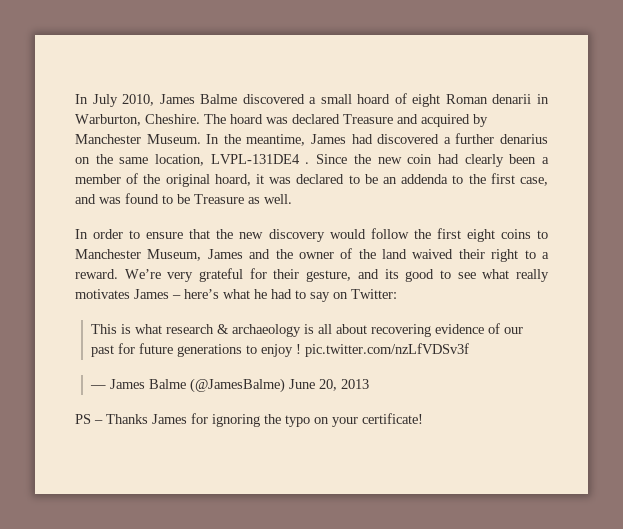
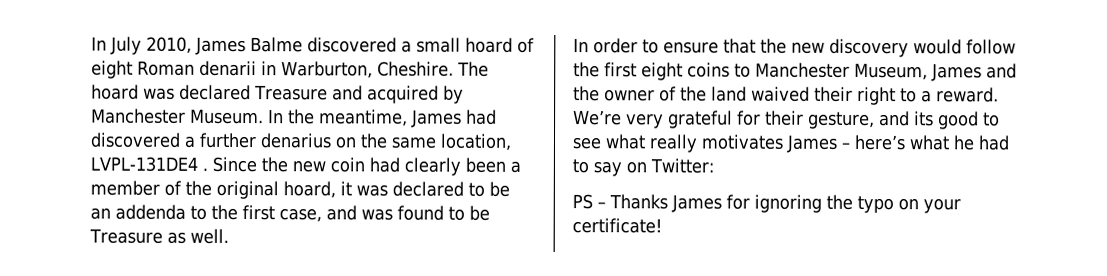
- This is what research & archaeology is all about recovering evidence of our past for future generations to enjoy ! pic.twitter.com/nzLfVDSv3f
- — James Balme (@JamesBalme) June 20, 2013

